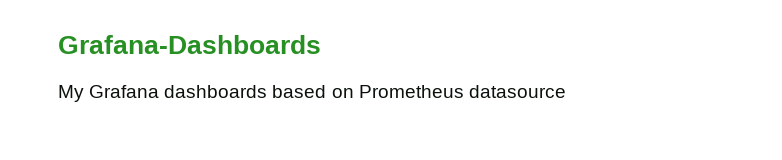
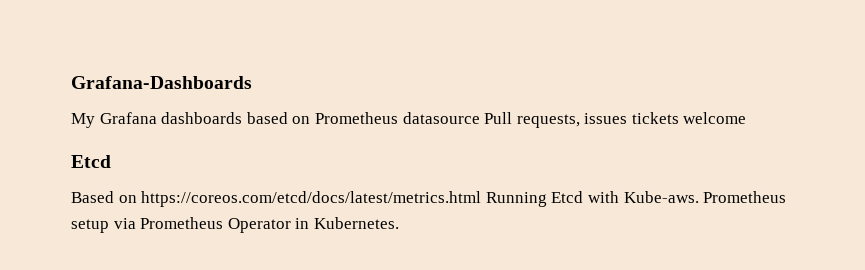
- My Grafana dashboards based on Prometheus datasource
+ My Grafana dashboards based on Prometheus datasource Pull requests, issues tickets welcome
+ Etcd
+ Based on https://coreos.com/etcd/docs/latest/metrics.html Running Etcd with Kube-aws. Prometheus setup via Prometheus Operator in Kubernetes.

